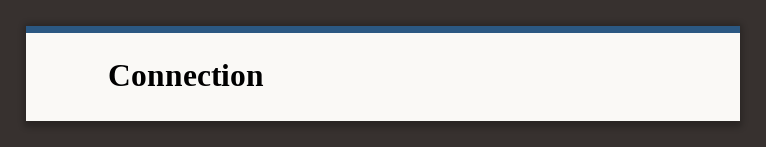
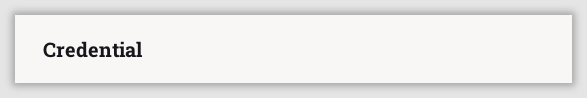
- Connection
+ Credential

